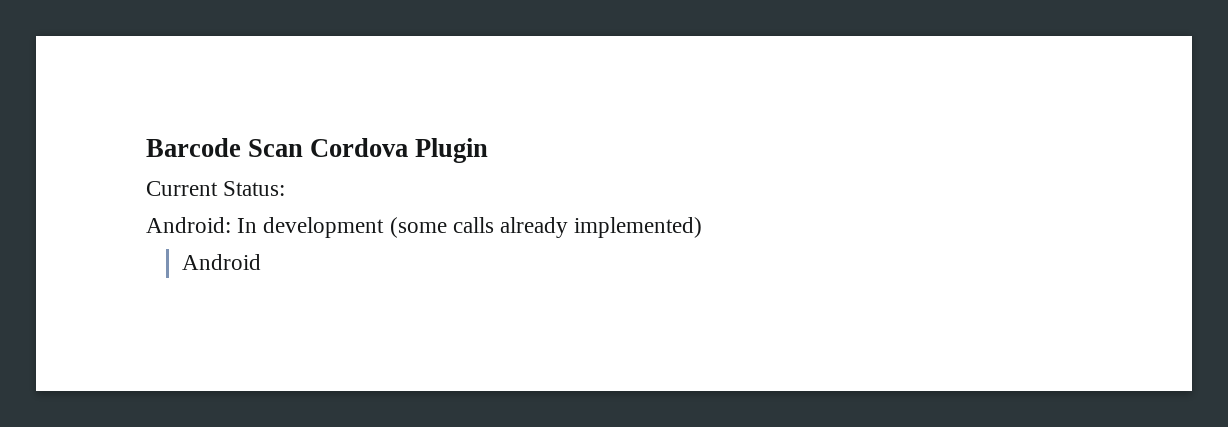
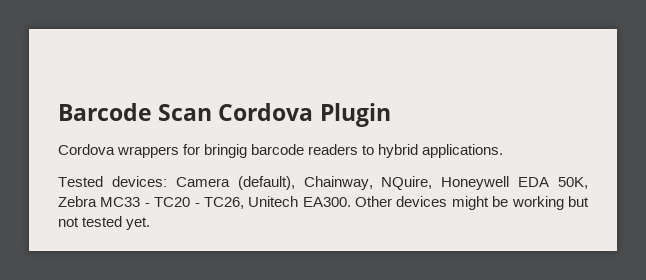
- Current Status:
- Android: In development (some calls already implemented)
- Android
+ Cordova wrappers for bringig barcode readers to hybrid applications.
+ Tested devices: Camera (default), Chainway, NQuire, Honeywell EDA 50K, Zebra MC33 - TC20 - TC26, Unitech EA300. Other devices might be working but not tested yet.

